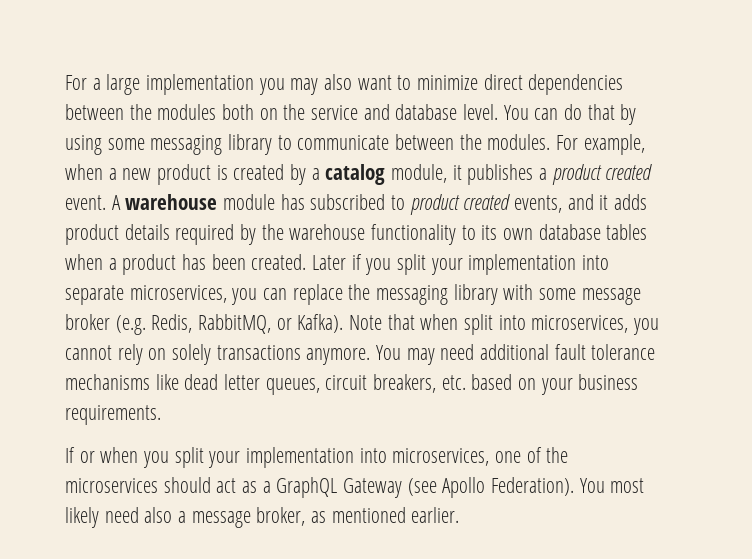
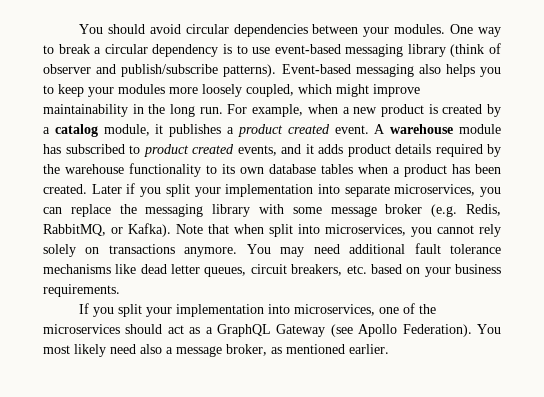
- For a large implementation you may also want to minimize direct dependencies between the modules both on the service and database level. You can do that by using some messaging library to communicate between the modules.
+ You should avoid circular dependencies between your modules. One way to break a circular dependency is to use event-based messaging library (think of observer and publish/subscribe patterns). Event-based messaging also helps you to keep your modules more loosely coupled, which might improve maintainability in the long run.
- Note that when split into microservices, you cannot rely on solely transactions anymore.
+ Note that when split into microservices, you cannot rely solely on transactions anymore.
- If or when you split your implementation into microservices, one of the microservices should act as a GraphQL Gateway (see Apollo Federation).
+ If you split your implementation into microservices, one of the microservices should act as a GraphQL Gateway (see Apollo Federation).

